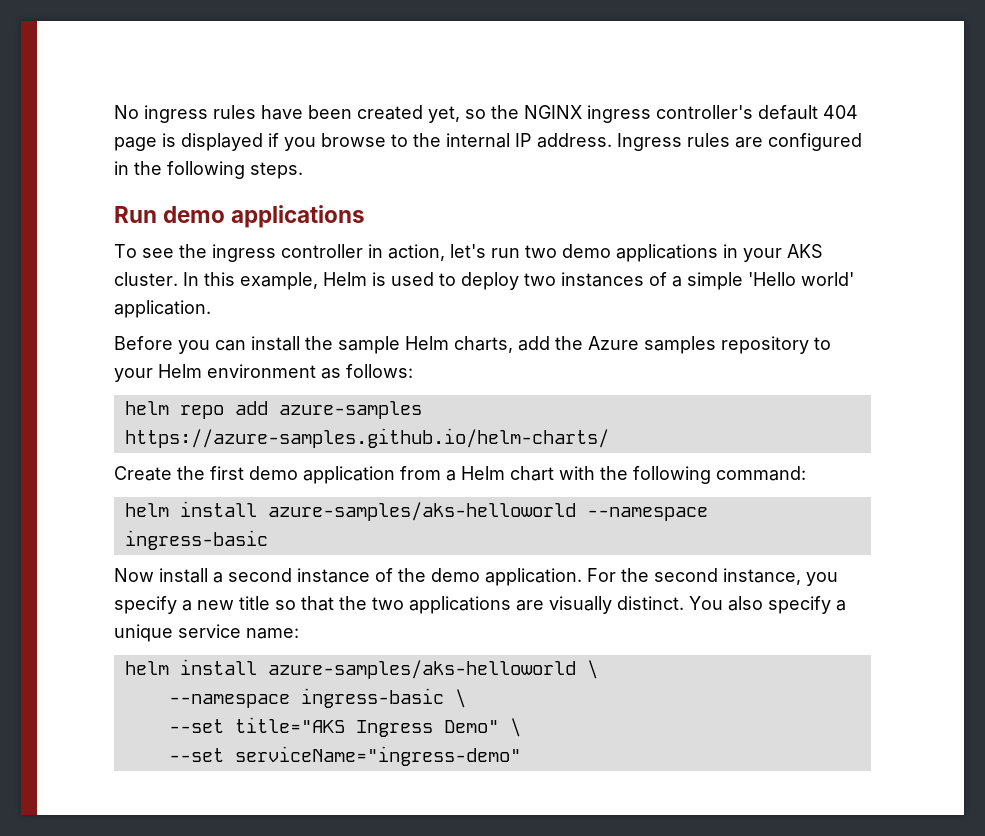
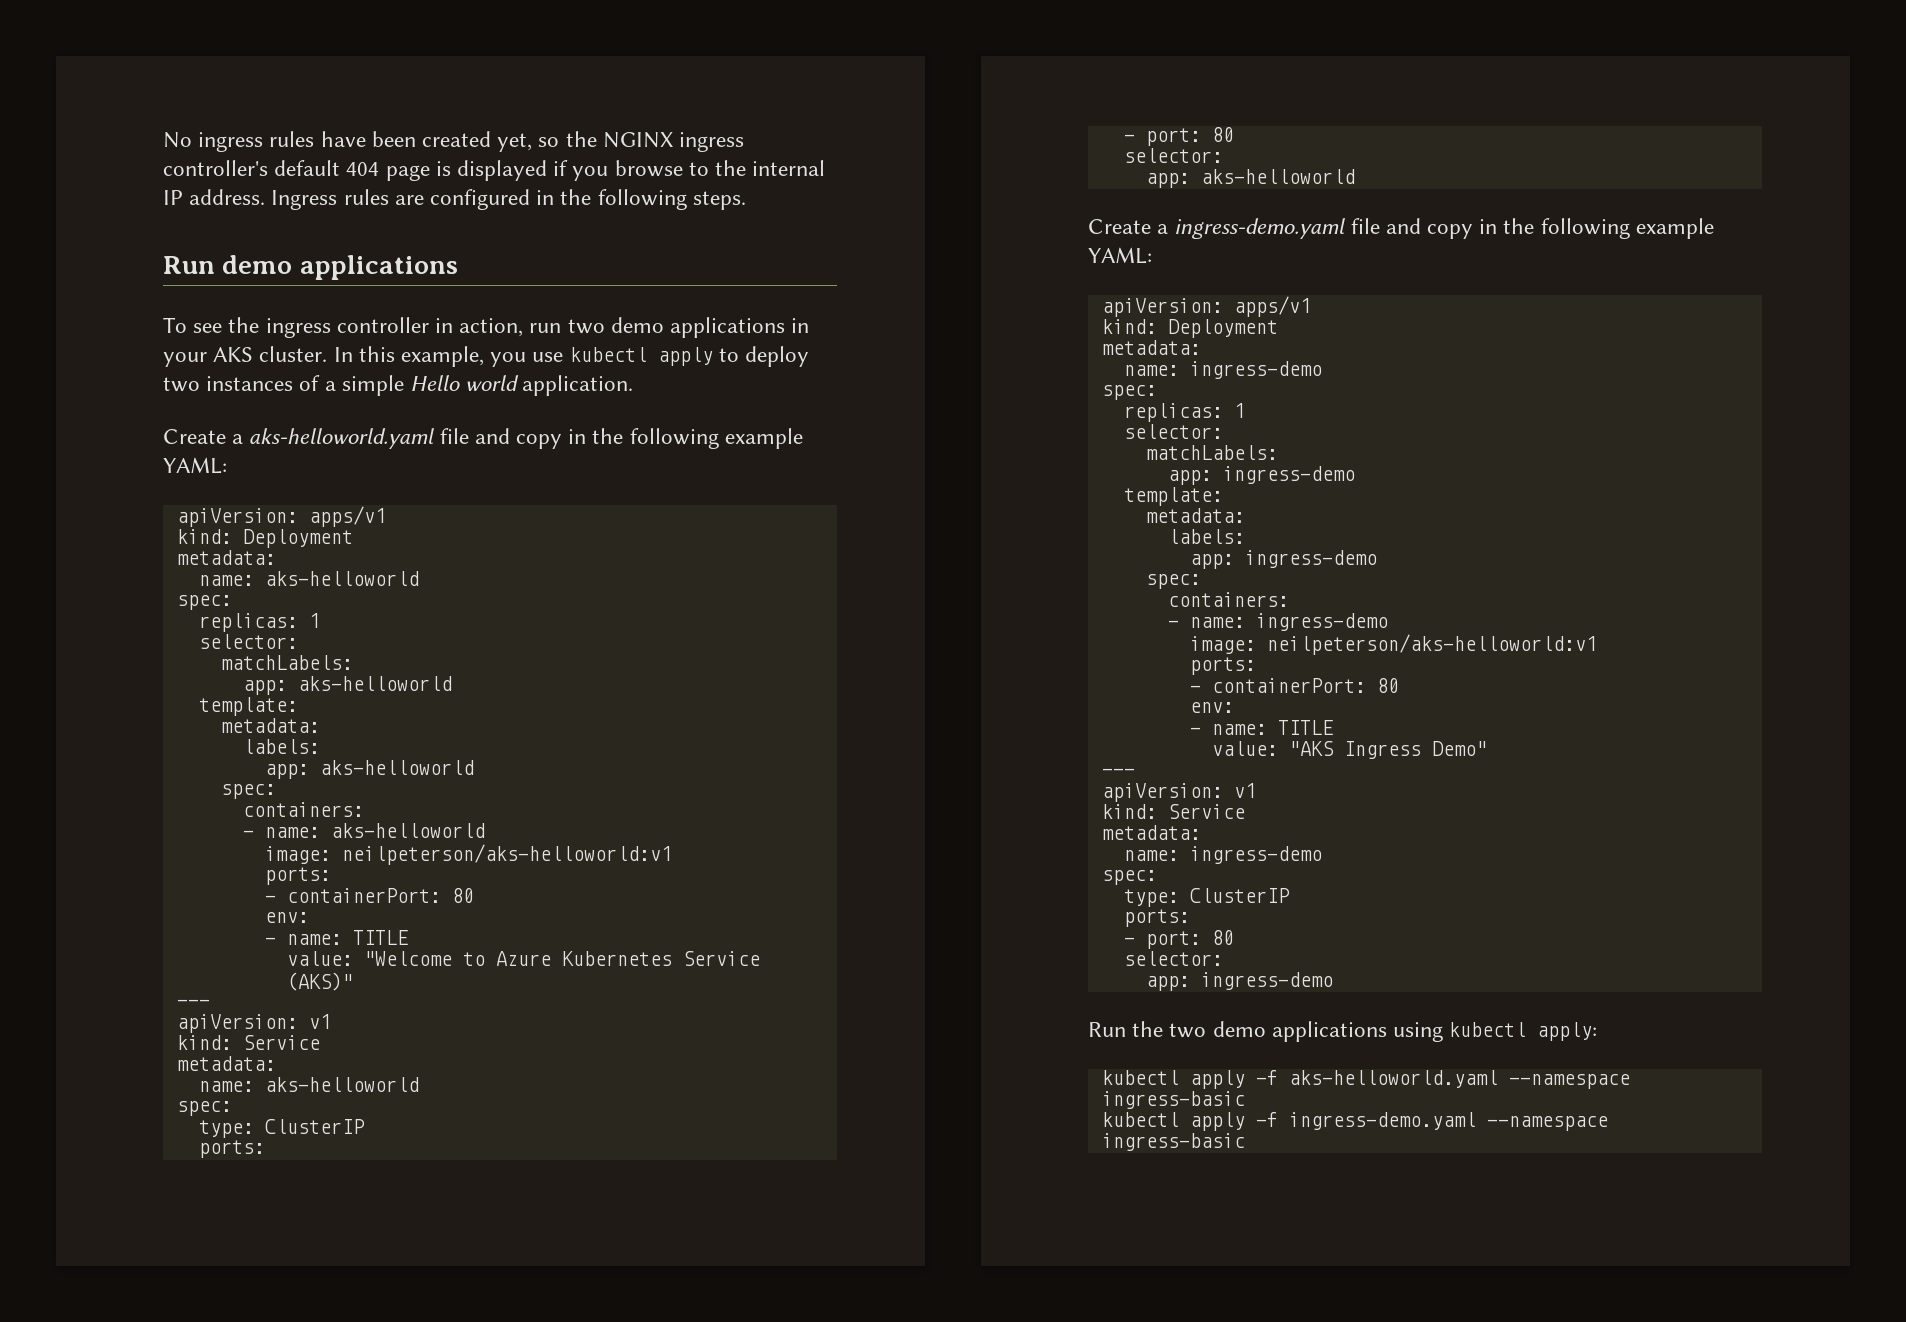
- To see the ingress controller in action, let's run two demo applications in your AKS cluster.
+ To see the ingress controller in action, run two demo applications in your AKS cluster.
- In this example, Helm is used to deploy two instances of a simple 'Hello world' application.
+ In this example, you use kubectl apply to deploy two instances of a simple Hello world application.
- Before you can install the sample Helm charts, add the Azure samples repository to your Helm environment as follows:
- helm repo add azure-samples https://azure-samples.github.io/helm-charts/
- Create the first demo application from a Helm chart with the following command:
- helm install azure-samples/aks-helloworld --namespace ingress-basic
- Now install a second instance of the demo application. For the second instance, you specify a new title so that the two applications are visually distinct. You also specify a unique service name:
- helm install azure-samples/aks-helloworld \
- --namespace ingress-basic \
- --set title="AKS Ingress Demo" \
- --set serviceName="ingress-demo"
+ Create a aks-helloworld.yaml file and copy in the following example YAML:
+ apiVersion: apps/v1
+ kind: Deployment
+ metadata:
+ name: aks-helloworld
+ spec:
+ replicas: 1
+ selector:
+ matchLabels:
+ app: aks-helloworld
+ template:
+ metadata:
+ labels:
+ app: aks-helloworld
+ spec:
+ containers:
+ - name: aks-helloworld
+ image: neilpeterson/aks-helloworld:v1
+ ports:
+ - containerPort: 80
+ env:
+ - name: TITLE
+ value: "Welcome to Azure Kubernetes Service (AKS)"
+ ---
+ apiVersion: v1
+ kind: Service
+ metadata:
+ name: aks-helloworld
+ spec:
+ type: ClusterIP
+ ports:
+ - port: 80
+ selector:
+ app: aks-helloworld
+ Create a ingress-demo.yaml file and copy in the following example YAML:
+ apiVersion: apps/v1
+ kind: Deployment
+ metadata:
+ name: ingress-demo
+ spec:
+ replicas: 1
+ selector:
+ matchLabels:
+ app: ingress-demo
+ template:
+ metadata:
+ labels:
+ app: ingress-demo
+ spec:
+ containers:
+ - name: ingress-demo
+ image: neilpeterson/aks-helloworld:v1
+ ports:
+ - containerPort: 80
+ env:
+ - name: TITLE
+ value: "AKS Ingress Demo"
+ ---
+ apiVersion: v1
+ kind: Service
+ metadata:
+ name: ingress-demo
+ spec:
+ type: ClusterIP
+ ports:
+ - port: 80
+ selector:
+ app: ingress-demo
+ Run the two demo applications using kubectl apply:
+ kubectl apply -f aks-helloworld.yaml --namespace ingress-basic
+ kubectl apply -f ingress-demo.yaml --namespace ingress-basic

